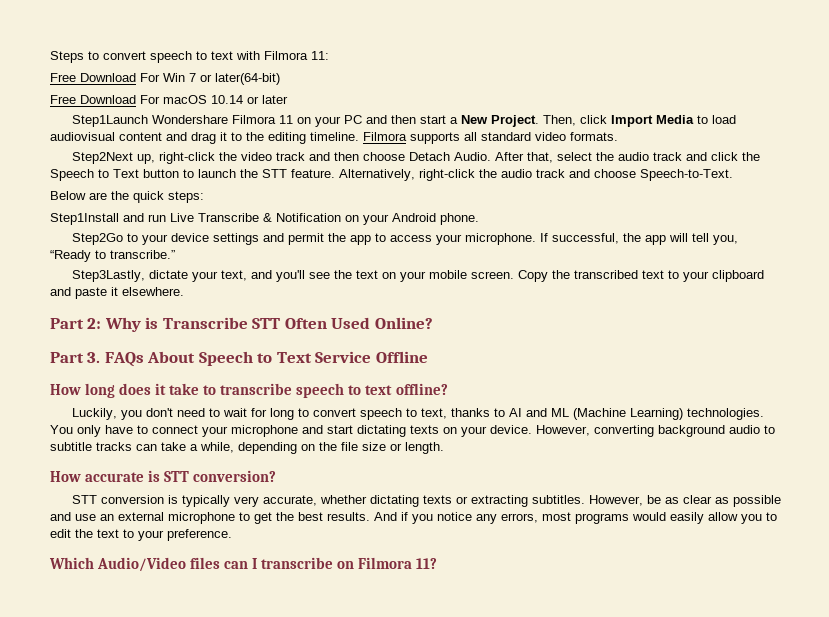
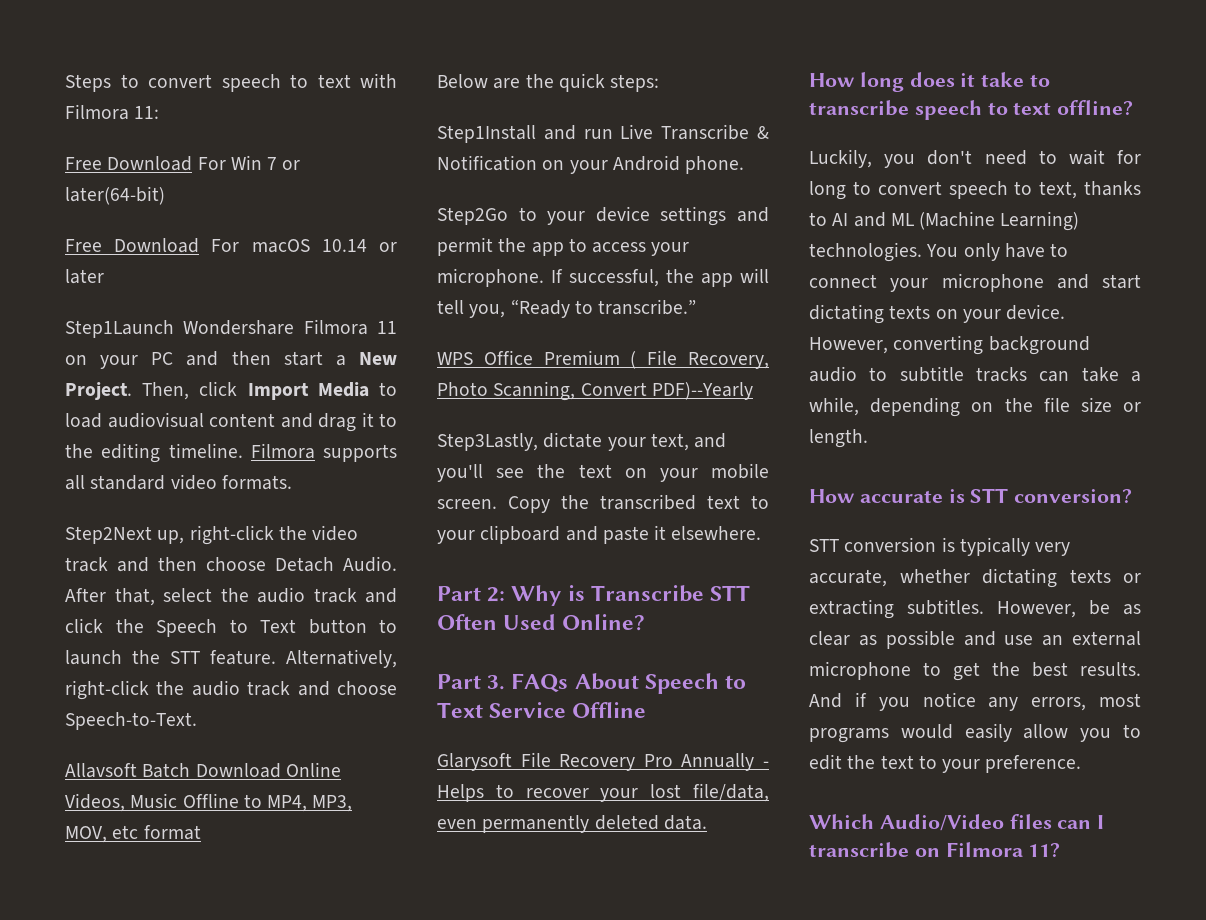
+ Allavsoft Batch Download Online Videos, Music Offline to MP4, MP3, MOV, etc format
+ WPS Office Premium ( File Recovery, Photo Scanning, Convert PDF)--Yearly
+ Glarysoft File Recovery Pro Annually - Helps to recover your lost file/data, even permanently deleted data.

